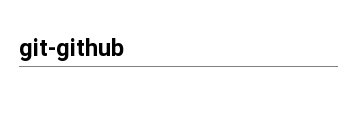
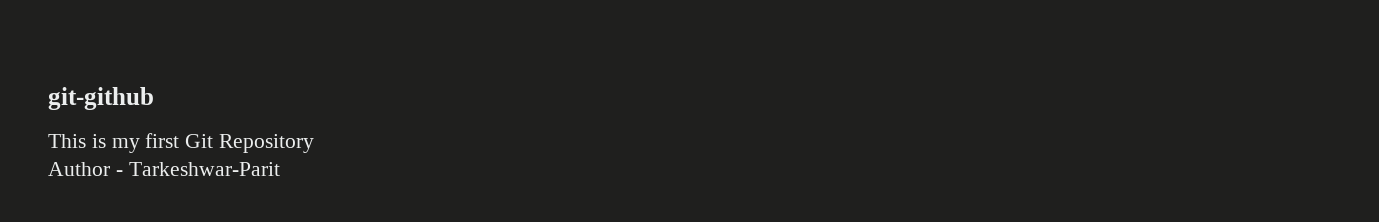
+ This is my first Git Repository
+ Author - Tarkeshwar-Parit

